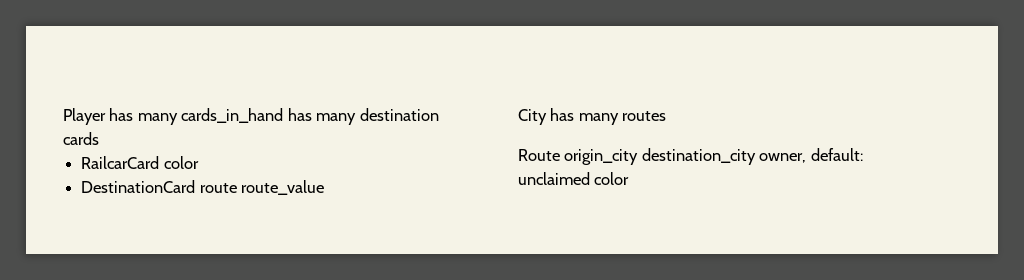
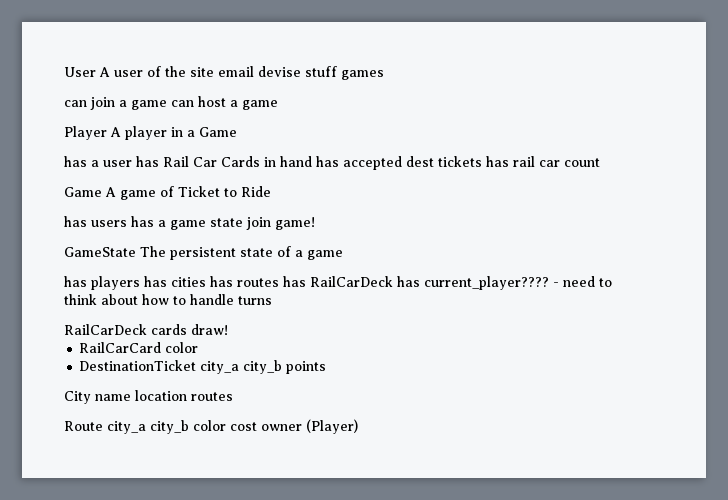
- Player has many cards_in_hand has many destination cards
- RailcarCard color
+ User A user of the site email devise stuff games
+ can join a game can host a game
+ Player A player in a Game
+ has a user has Rail Car Cards in hand has accepted dest tickets has rail car count
+ Game A game of Ticket to Ride
+ has users has a game state join game!
+ GameState The persistent state of a game
+ has players has cities has routes has RailCarDeck has current_player???? - need to think about how to handle turns
+ RailCarDeck cards draw!
+ RailCarCard color
- DestinationCard route route_value
+ DestinationTicket city_a city_b points
- City has many routes
+ City name location routes
- Route origin_city destination_city owner, default: unclaimed color
+ Route city_a city_b color cost owner (Player)

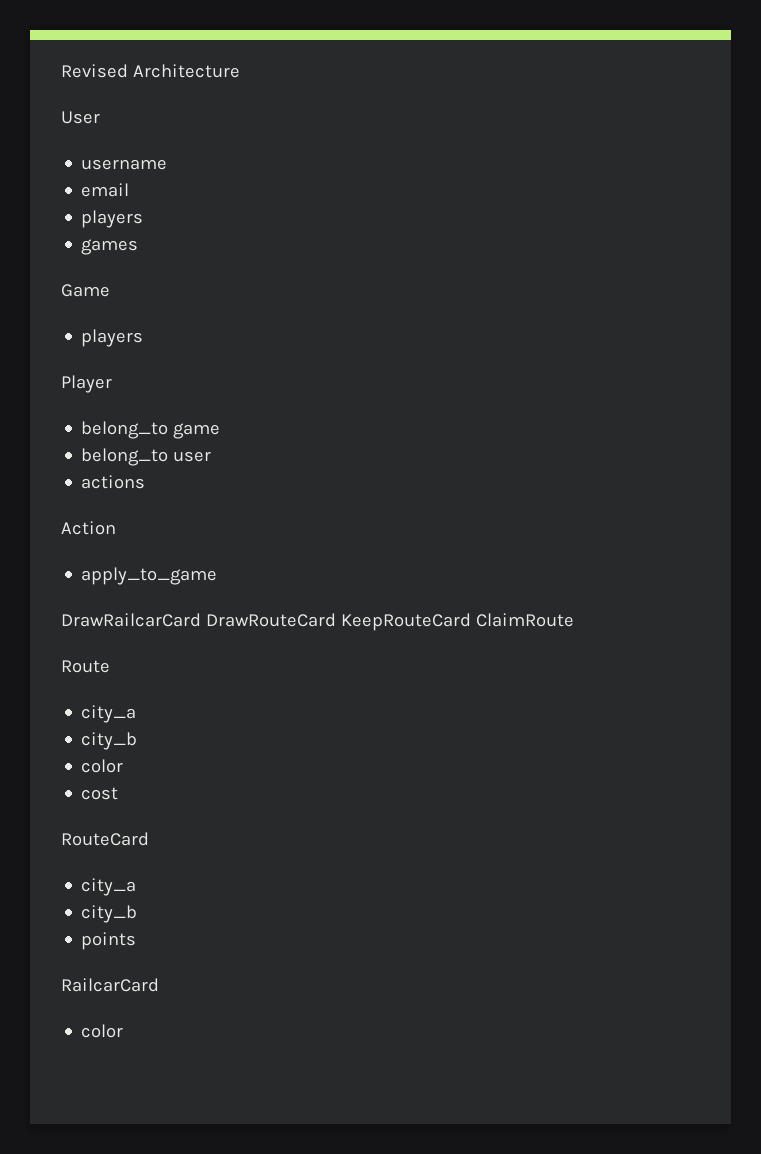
+ Revised Architecture
- User A user of the site email devise stuff games
+ User
+ username
+ email
+ players
+ games
- can join a game can host a game
- Player A player in a Game
- has a user has Rail Car Cards in hand has accepted dest tickets has rail car count
- Game A game of Ticket to Ride
- has users has a game state join game!
- GameState The persistent state of a game
- has players has cities has routes has RailCarDeck has current_player???? - need to think about how to handle turns
- RailCarDeck cards draw!
- RailCarCard color
+ Game
+ players
+ Player
+ belong_to game
+ belong_to user
+ actions
+ Action
+ apply_to_game
+ DrawRailcarCard DrawRouteCard KeepRouteCard ClaimRoute
+ Route
+ city_a
+ city_b
+ color
- DestinationTicket city_a city_b points
+ cost
+ RouteCard
+ city_a
+ city_b
+ points
- City name location routes
- Route city_a city_b color cost owner (Player)
+ RailcarCard
+ color

